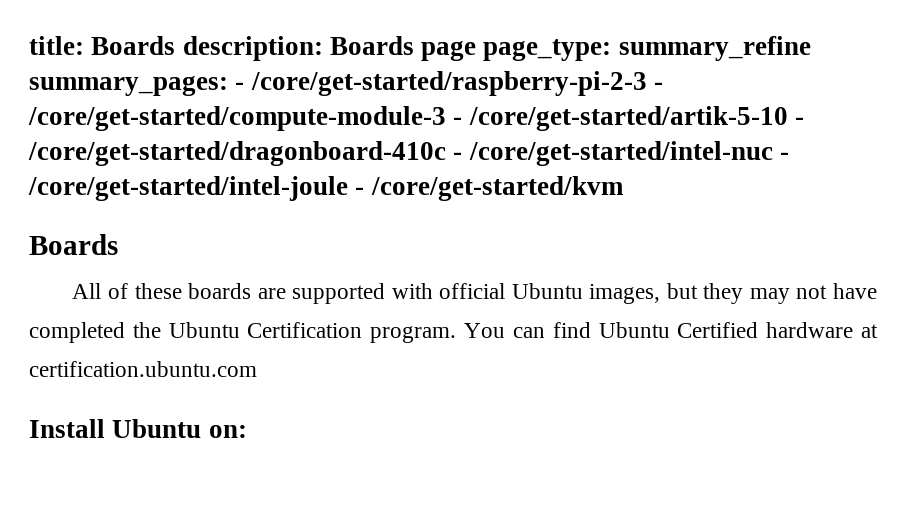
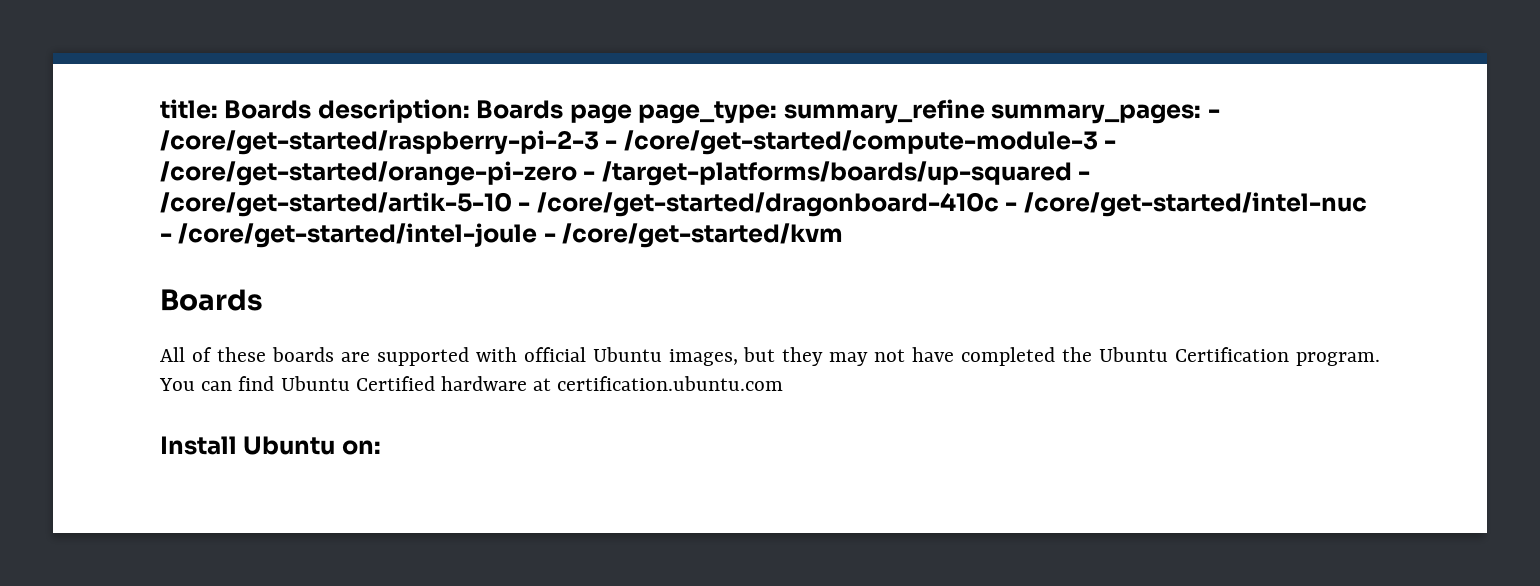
- title: Boards description: Boards page page_type: summary_refine summary_pages: - /core/get-started/raspberry-pi-2-3 - /core/get-started/compute-module-3 - /core/get-started/artik-5-10 - /core/get-started/dragonboard-410c - /core/get-started/intel-nuc - /core/get-started/intel-joule - /core/get-started/kvm
+ title: Boards description: Boards page page_type: summary_refine summary_pages: - /core/get-started/raspberry-pi-2-3 - /core/get-started/compute-module-3 - /core/get-started/orange-pi-zero - /target-platforms/boards/up-squared - /core/get-started/artik-5-10 - /core/get-started/dragonboard-410c - /core/get-started/intel-nuc - /core/get-started/intel-joule - /core/get-started/kvm

